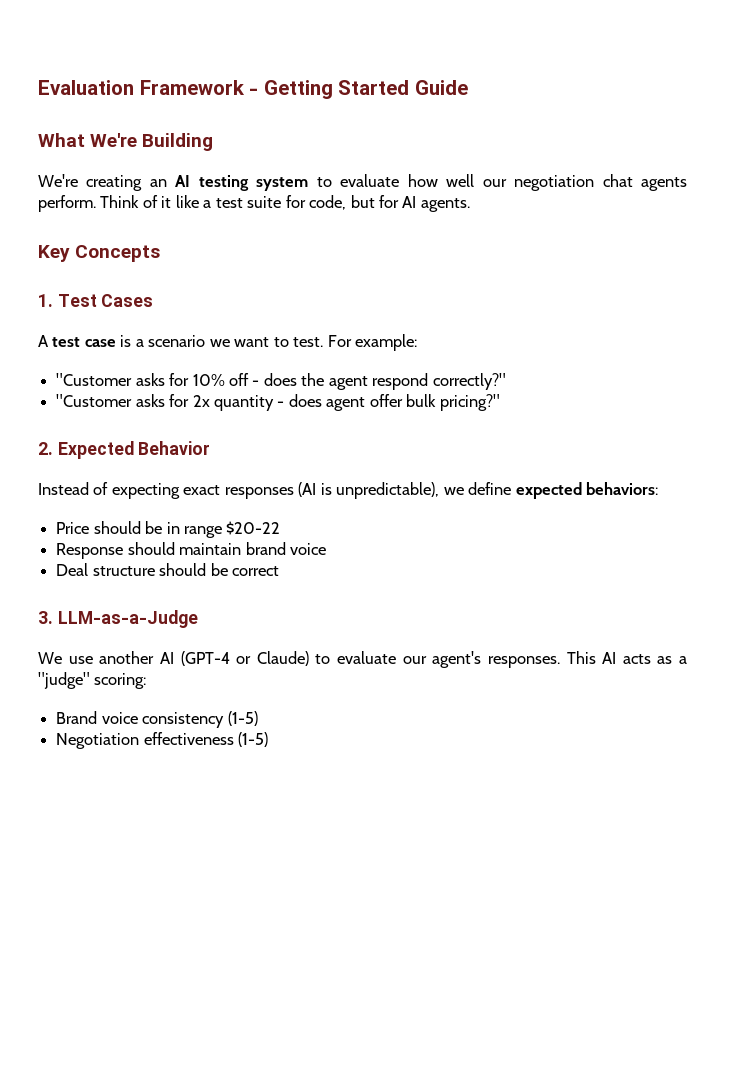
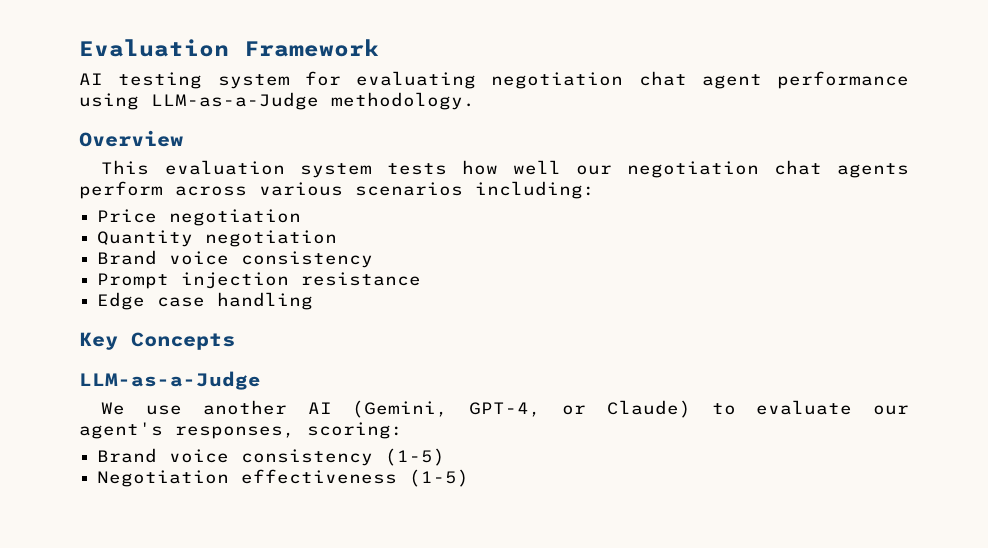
- Evaluation Framework - Getting Started Guide
- What We're Building
- We're creating an AI testing system to evaluate how well our negotiation chat agents perform. Think of it like a test suite for code, but for AI agents.
+ Evaluation Framework
+ AI testing system for evaluating negotiation chat agent performance using LLM-as-a-Judge methodology.
+ Overview
+ This evaluation system tests how well our negotiation chat agents perform across various scenarios including:
+ Price negotiation
+ Quantity negotiation
+ Brand voice consistency
+ Prompt injection resistance
+ Edge case handling
  Key Concepts
- 1. Test Cases
- A test case is a scenario we want to test. For example:
- "Customer asks for 10% off - does the agent respond correctly?"
- "Customer asks for 2x quantity - does agent offer bulk pricing?"
- 2. Expected Behavior
- Instead of expecting exact responses (AI is unpredictable), we define expected behaviors:
- Price should be in range $20-22
- Response should maintain brand voice
- Deal structure should be correct
- 3. LLM-as-a-Judge
+ LLM-as-a-Judge
- We use another AI (GPT-4 or Claude) to evaluate our agent's responses. This AI acts as a "judge" scoring:
+ We use another AI (Gemini, GPT-4, or Claude) to evaluate our agent's responses, scoring:

